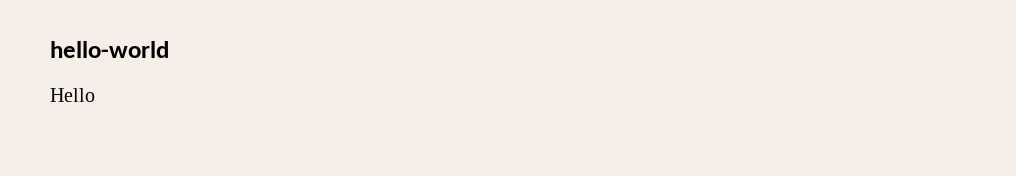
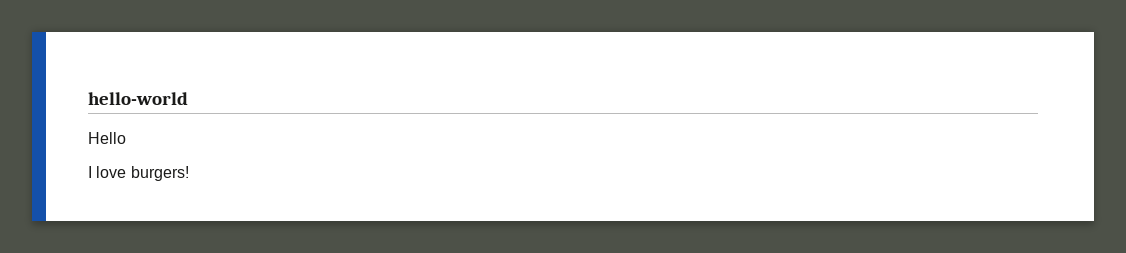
+ I love burgers!

